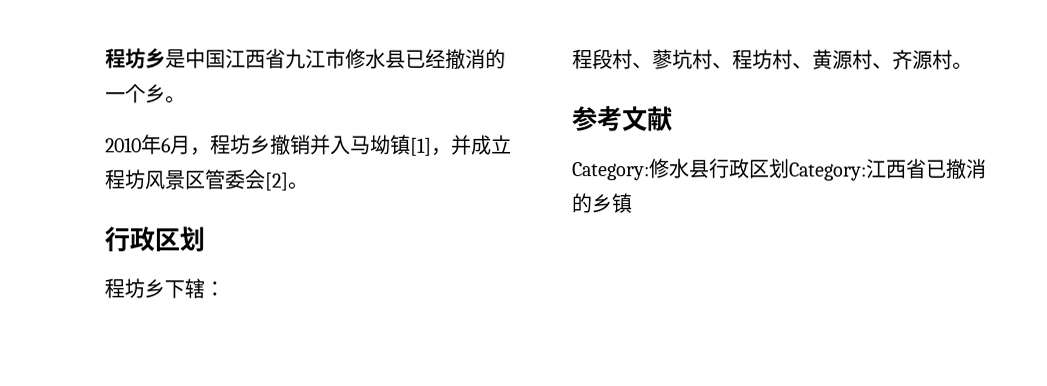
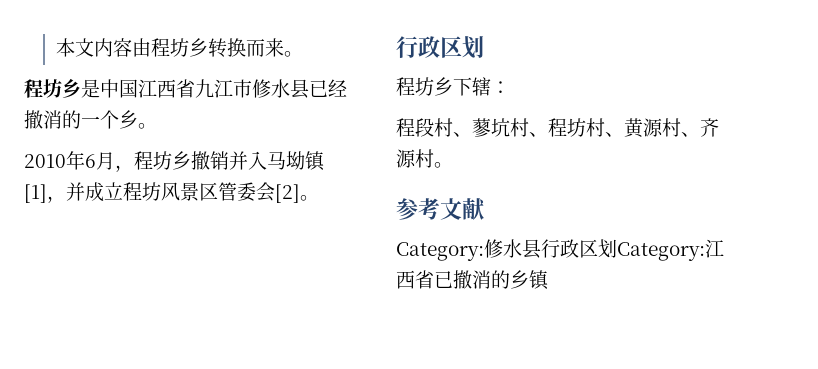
+ 本文内容由程坊乡转换而来。

